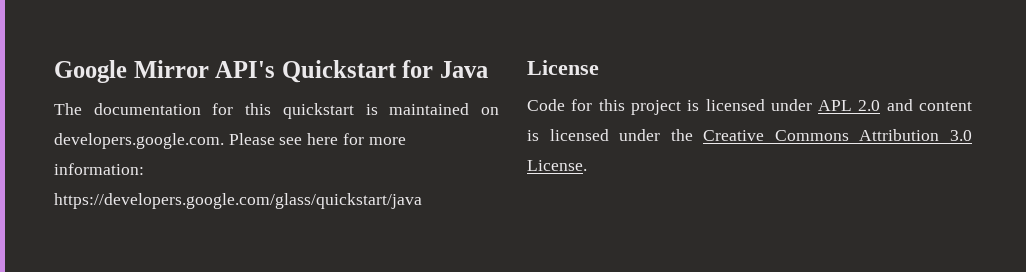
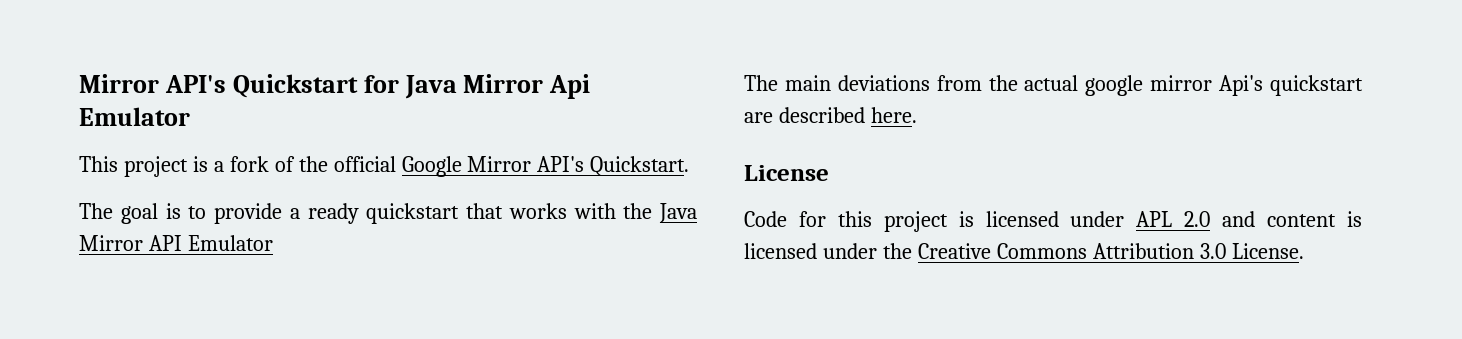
- Google Mirror API's Quickstart for Java
- The documentation for this quickstart is maintained on developers.google.com. Please see here for more information: https://developers.google.com/glass/quickstart/java
+ Mirror API's Quickstart for Java Mirror Api Emulator
+ This project is a fork of the official Google Mirror API's Quickstart.
+ The goal is to provide a ready quickstart that works with the Java Mirror API Emulator
+ The main deviations from the actual google mirror Api's quickstart are described here.

